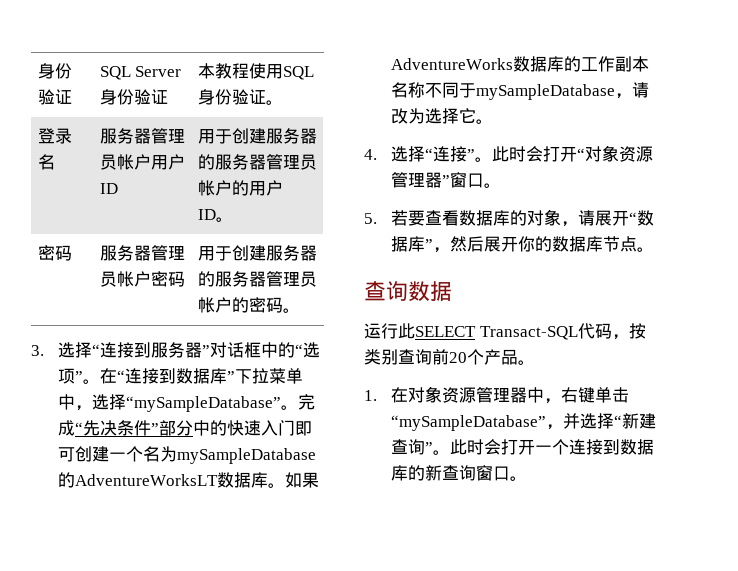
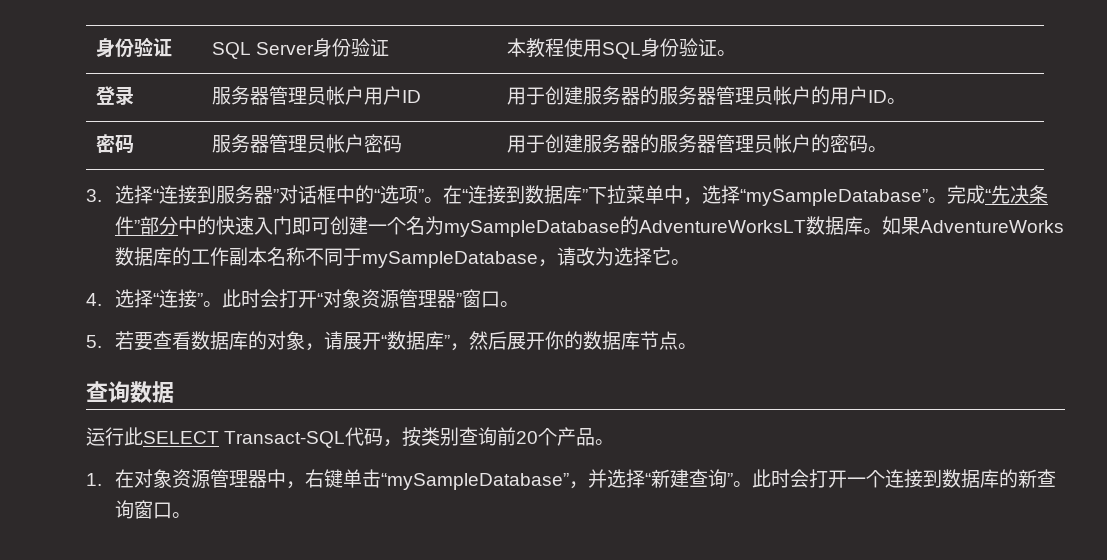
- 登录名 | 服务器管理员帐户用户ID | 用于创建服务器的服务器管理员帐户的用户ID。
+ 登录 | 服务器管理员帐户用户ID | 用于创建服务器的服务器管理员帐户的用户ID。

